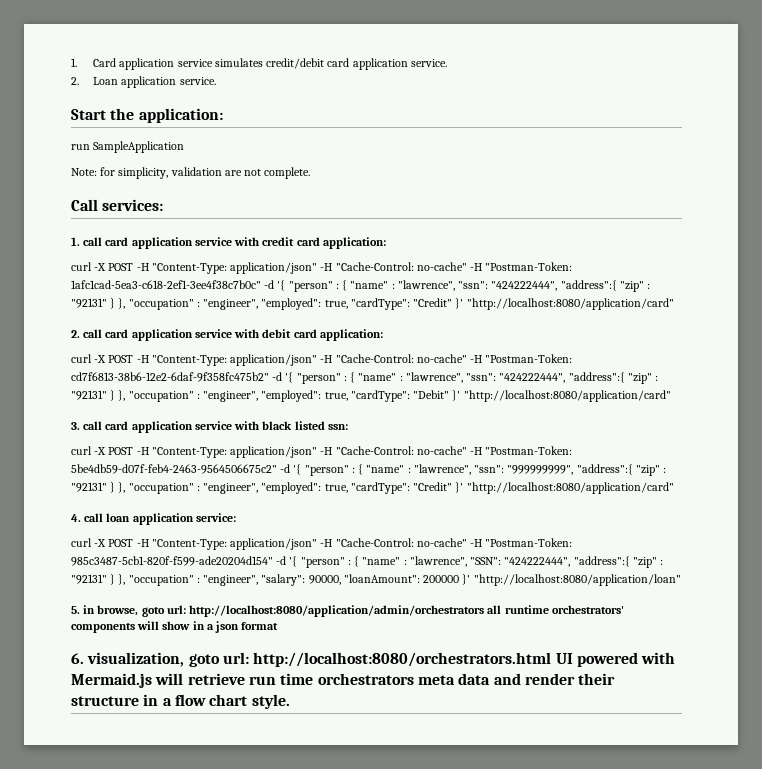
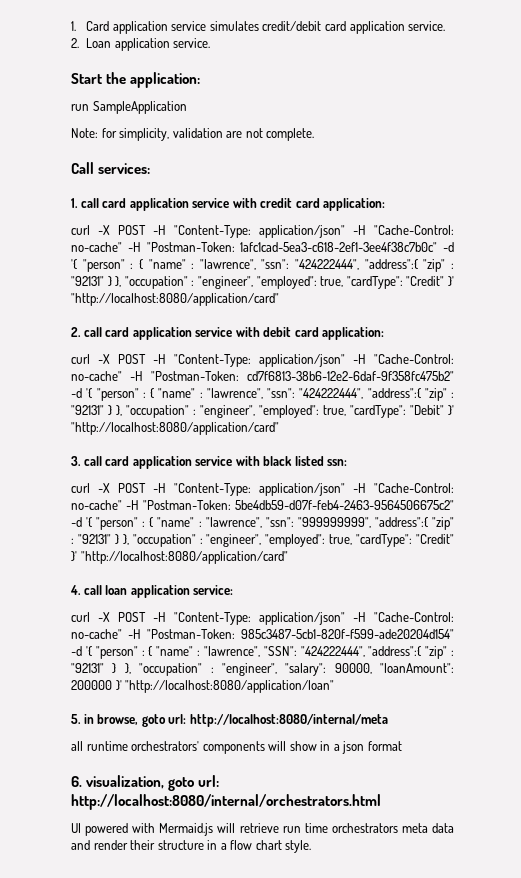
- 5. in browse, goto url: http://localhost:8080/application/admin/orchestrators all runtime orchestrators' components will show in a json format
+ 5. in browse, goto url: http://localhost:8080/internal/meta
+ all runtime orchestrators' components will show in a json format
- 6. visualization, goto url: http://localhost:8080/orchestrators.html UI powered with Mermaid.js will retrieve run time orchestrators meta data and render their structure in a flow chart style.
+ 6. visualization, goto url: http://localhost:8080/internal/orchestrators.html
+ UI powered with Mermaid.js will retrieve run time orchestrators meta data and render their structure in a flow chart style.

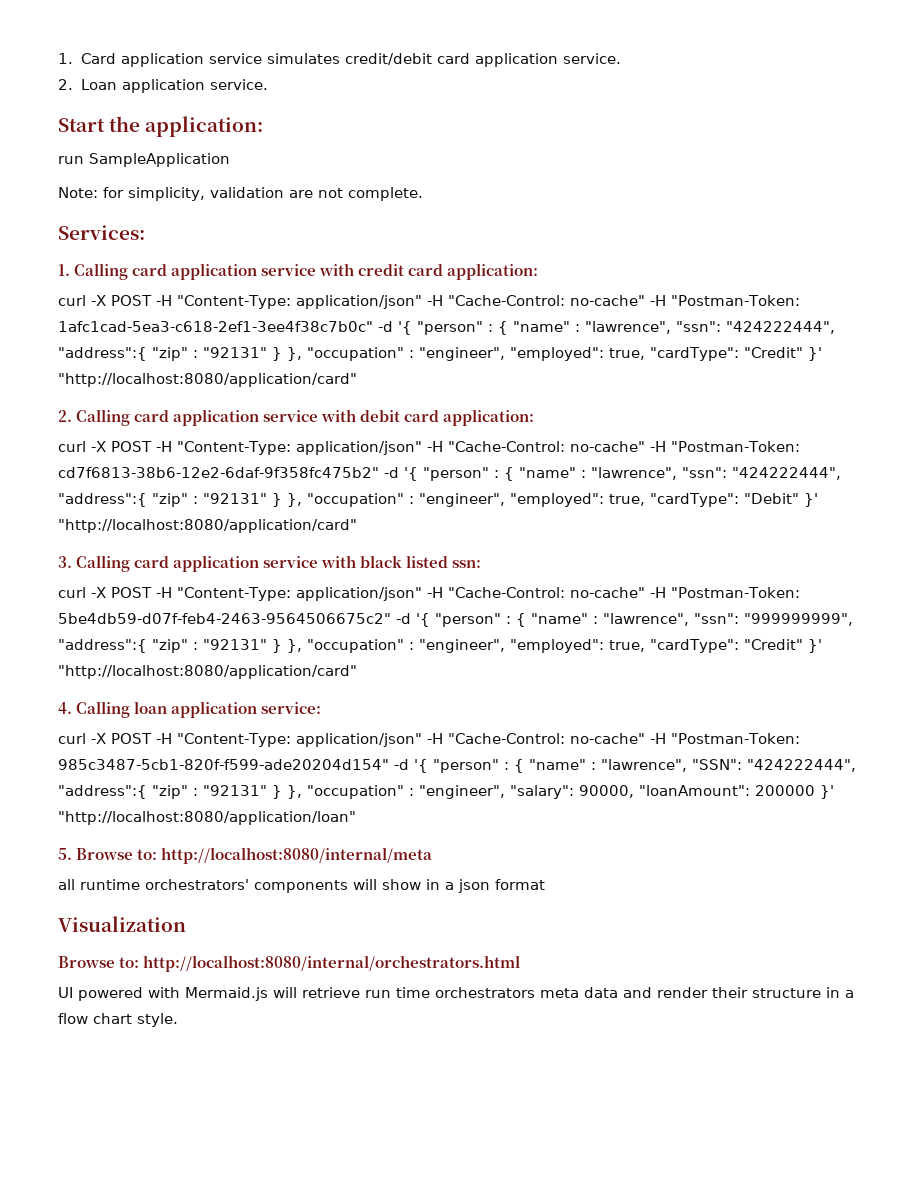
- Call services:
- 1. call card application service with credit card application:
+ Services:
+ 1. Calling card application service with credit card application:
- 2. call card application service with debit card application:
+ 2. Calling card application service with debit card application:
- 3. call card application service with black listed ssn:
+ 3. Calling card application service with black listed ssn:
- 4. call loan application service:
+ 4. Calling loan application service:
- 5. in browse, goto url: http://localhost:8080/internal/meta
+ 5. Browse to: http://localhost:8080/internal/meta
- 6. visualization, goto url: http://localhost:8080/internal/orchestrators.html
+ Visualization
+ Browse to: http://localhost:8080/internal/orchestrators.html

